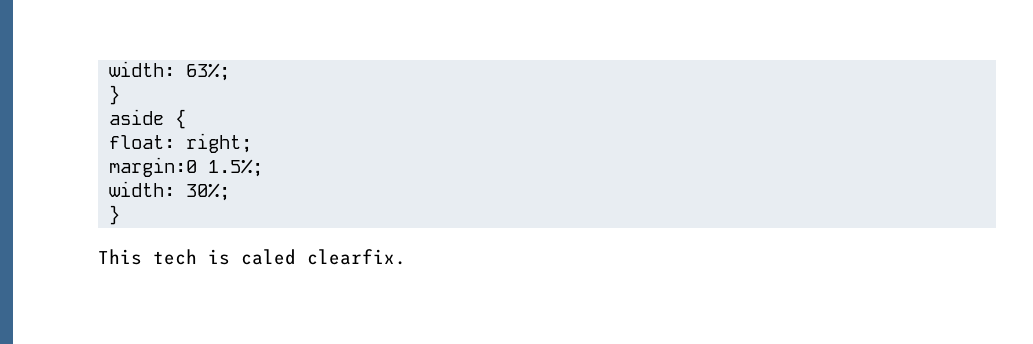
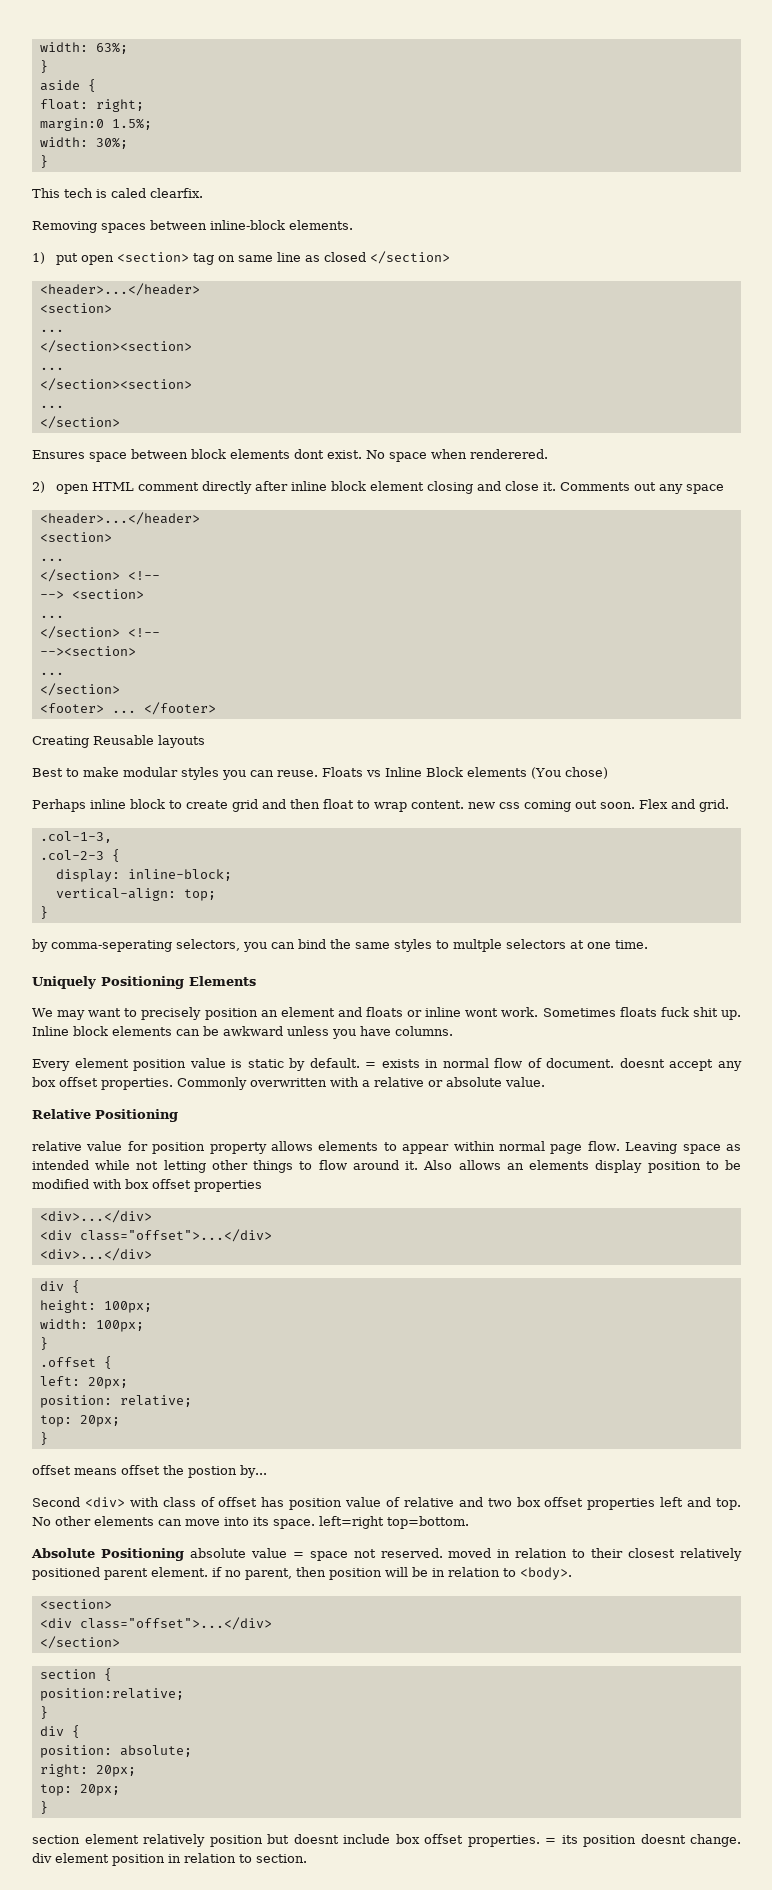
+ Removing spaces between inline-block elements.
+ 1) put open <section> tag on same line as closed </section>
+ <header>...</header>
+ <section>
+ ...
+ </section><section>
+ ...
+ </section><section>
+ ...
+ </section>
+ Ensures space between block elements dont exist. No space when renderered.
+ 2) open HTML comment directly after inline block element closing and close it. Comments out any space
+ <header>...</header>
+ <section>
+ ...
+ </section> <!--
+ --> <section>
+ ...
+ </section> <!--
+ --><section>
+ ...
+ </section>
+ <footer> ... </footer>
+ Creating Reusable layouts
+ Best to make modular styles you can reuse. Floats vs Inline Block elements (You chose)
+ Perhaps inline block to create grid and then float to wrap content. new css coming out soon. Flex and grid.
+ .col-1-3,
+ .col-2-3 {
+ display: inline-block;
+ vertical-align: top;
+ }
+ by comma-seperating selectors, you can bind the same styles to multple selectors at one time.
+ Uniquely Positioning Elements
+ We may want to precisely position an element and floats or inline wont work. Sometimes floats fuck shit up. Inline block elements can be awkward unless you have columns.
+ Every element position value is static by default. = exists in normal flow of document. doesnt accept any box offset properties. Commonly overwritten with a relative or absolute value.
+ Relative Positioning
+ relative value for position property allows elements to appear within normal page flow. Leaving space as intended while not letting other things to flow around it. Also allows an elements display position to be modified with box offset properties
+ <div>...</div>
+ <div class="offset">...</div>
+ <div>...</div>
+ div {
+ height: 100px;
+ width: 100px;
+ }
+ .offset {
+ left: 20px;
+ position: relative;
+ top: 20px;
+ }
+ offset means offset the postion by...
+ Second <div> with class of offset has position value of relative and two box offset properties left and top. No other elements can move into its space. left=right top=bottom.
+ Absolute Positioning absolute value = space not reserved. moved in relation to their closest relatively positioned parent element. if no parent, then position will be in relation to <body>.
+ <section>
+ <div class="offset">...</div>
+ </section>
+ section {
+ position:relative;
+ }
+ div {
+ position: absolute;
+ right: 20px;
+ top: 20px;
+ }
+ section element relatively position but doesnt include box offset properties. = its position doesnt change. div element position in relation to section.

